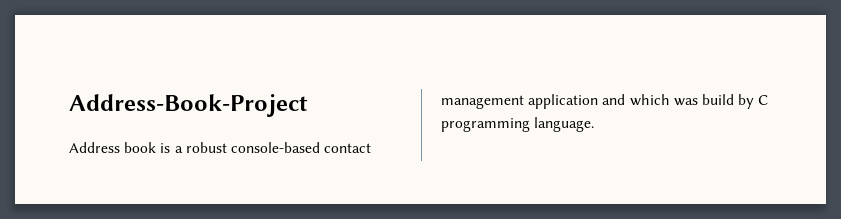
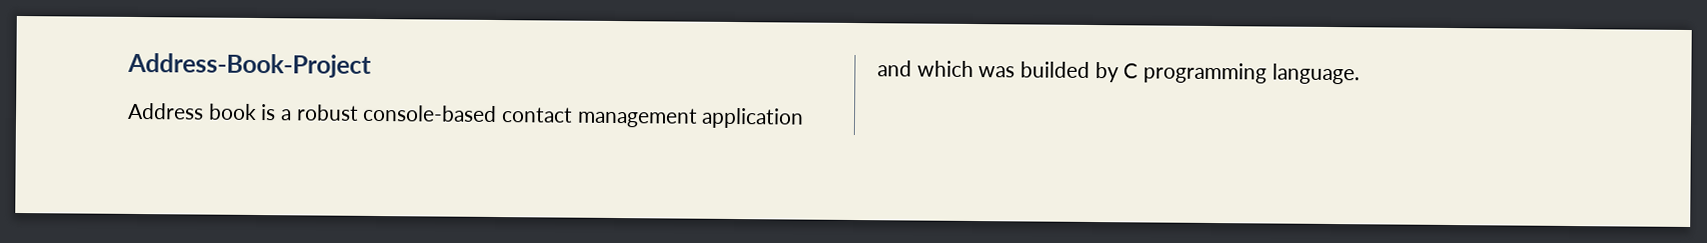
- Address book is a robust console-based contact management application and which was build by C programming language.
+ Address book is a robust console-based contact management application and which was builded by C programming language.

